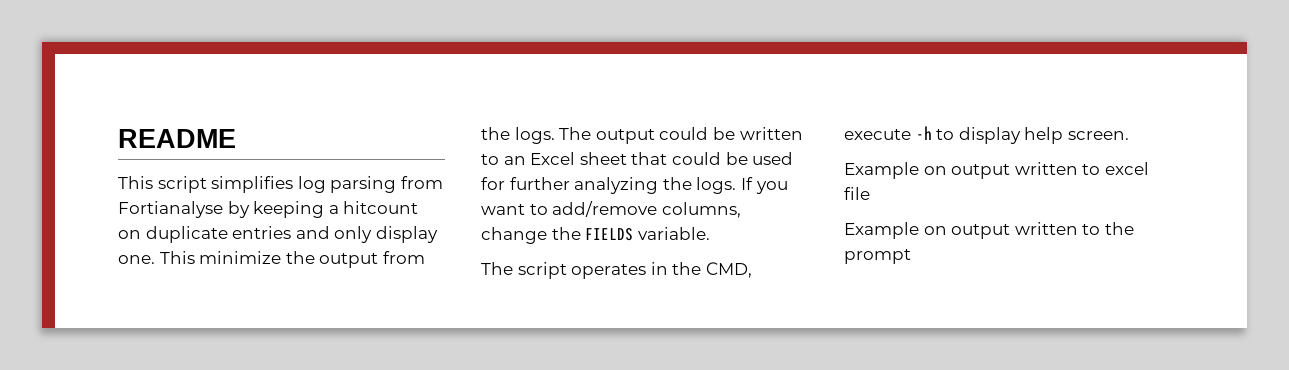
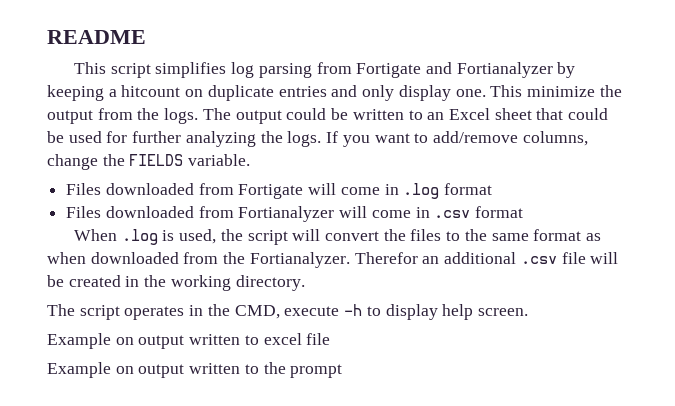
- This script simplifies log parsing from Fortianalyse by keeping a hitcount on duplicate entries and only display one.
+ This script simplifies log parsing from Fortigate and Fortianalyzer by keeping a hitcount on duplicate entries and only display one.
+ Files downloaded from Fortigate will come in .log format
+ Files downloaded from Fortianalyzer will come in .csv format
+ When .log is used, the script will convert the files to the same format as when downloaded from the Fortianalyzer. Therefor an additional .csv file will be created in the working directory.

